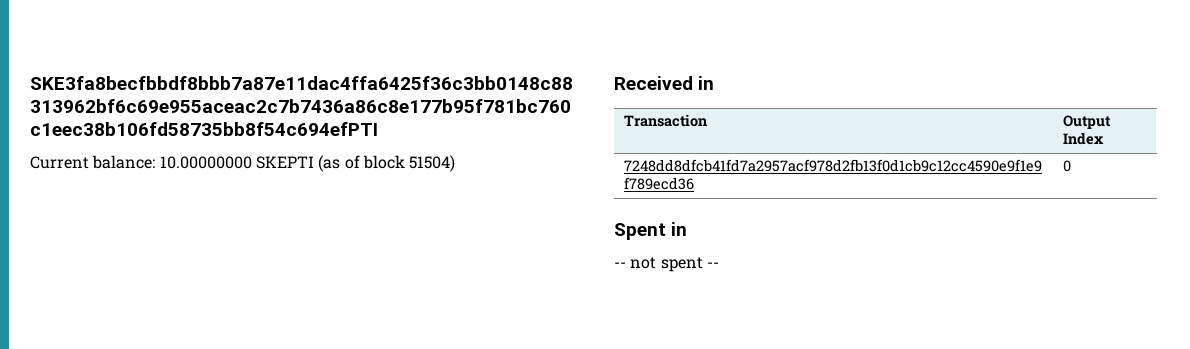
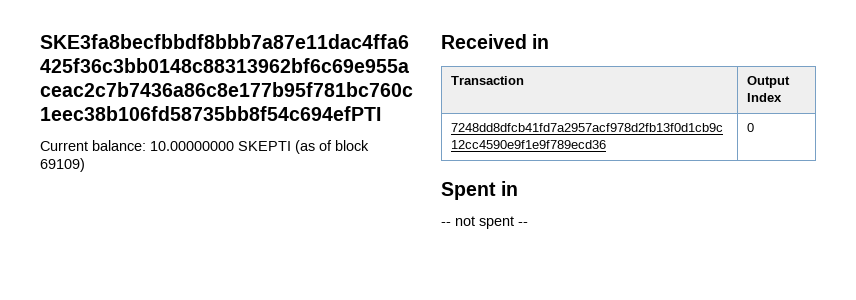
- Current balance: 10.00000000 SKEPTI (as of block 51504)
+ Current balance: 10.00000000 SKEPTI (as of block 69109)

